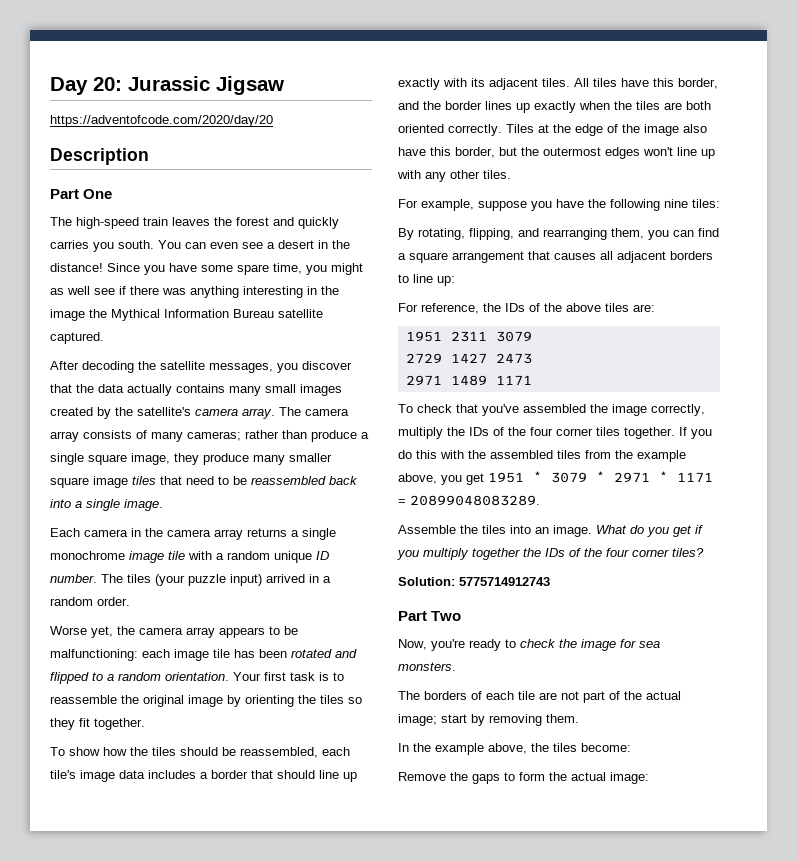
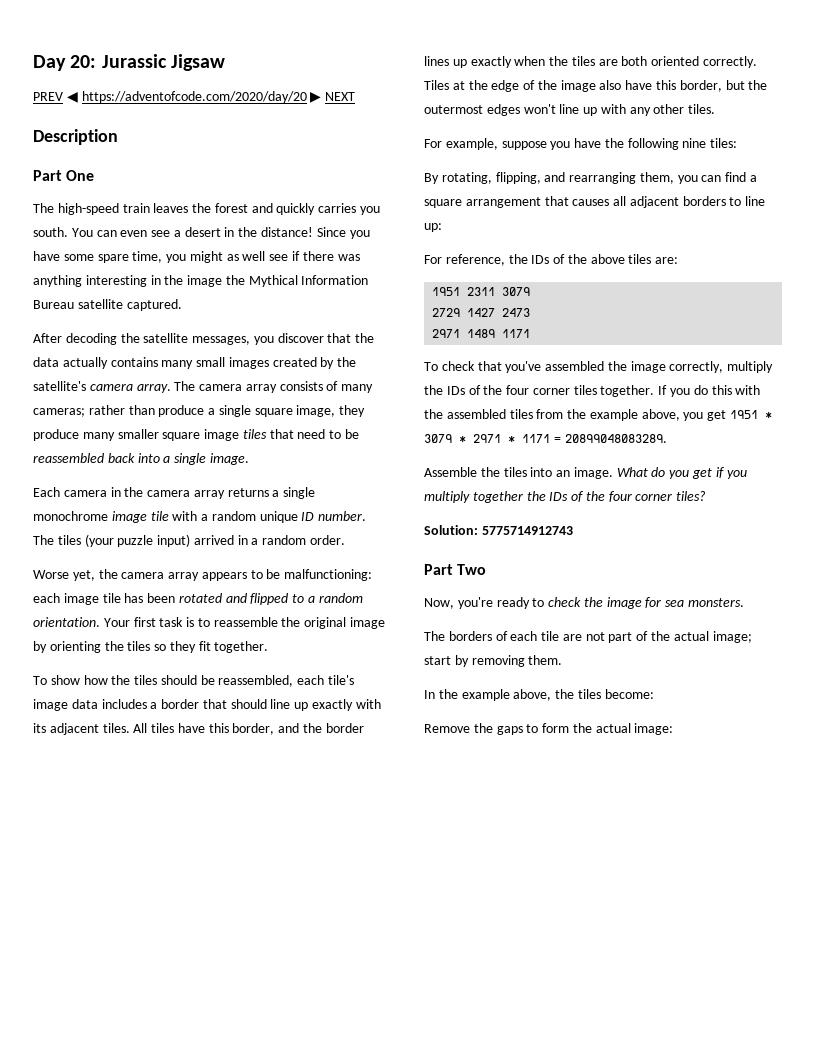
- https://adventofcode.com/2020/day/20
+ PREV ◀ https://adventofcode.com/2020/day/20 ▶ NEXT

